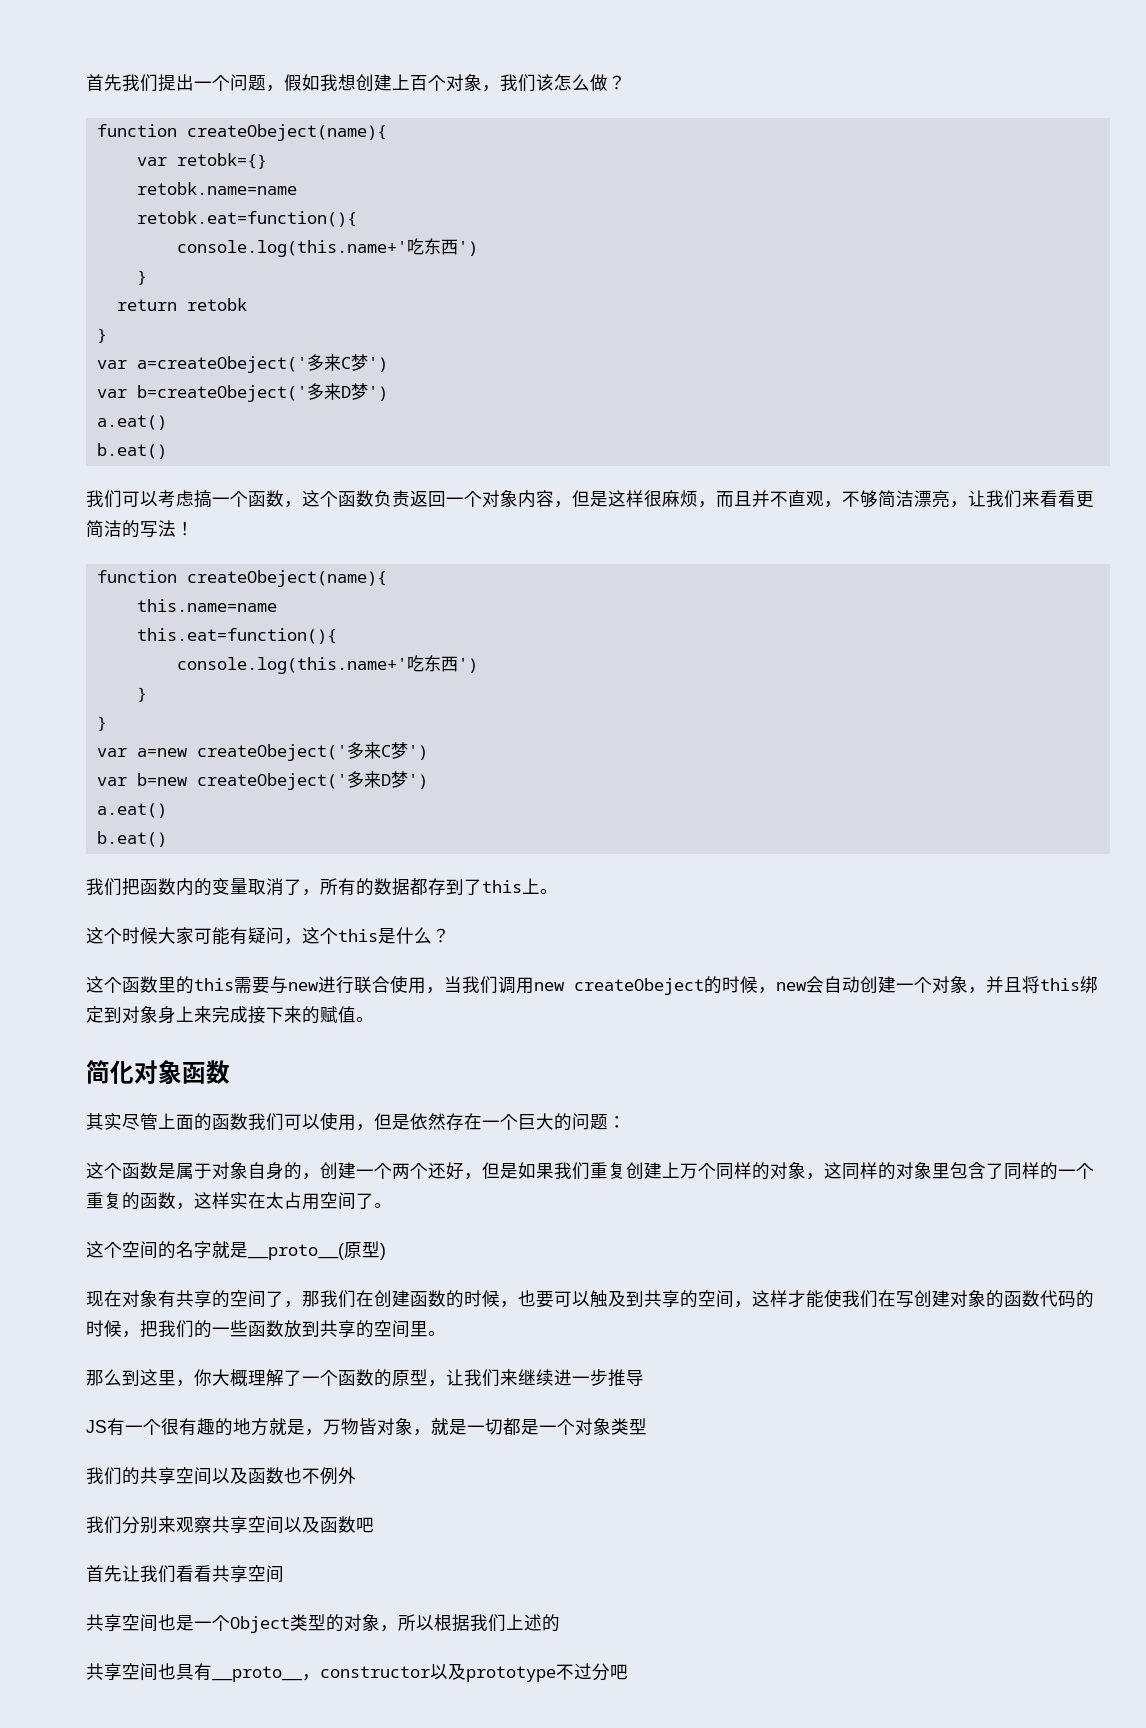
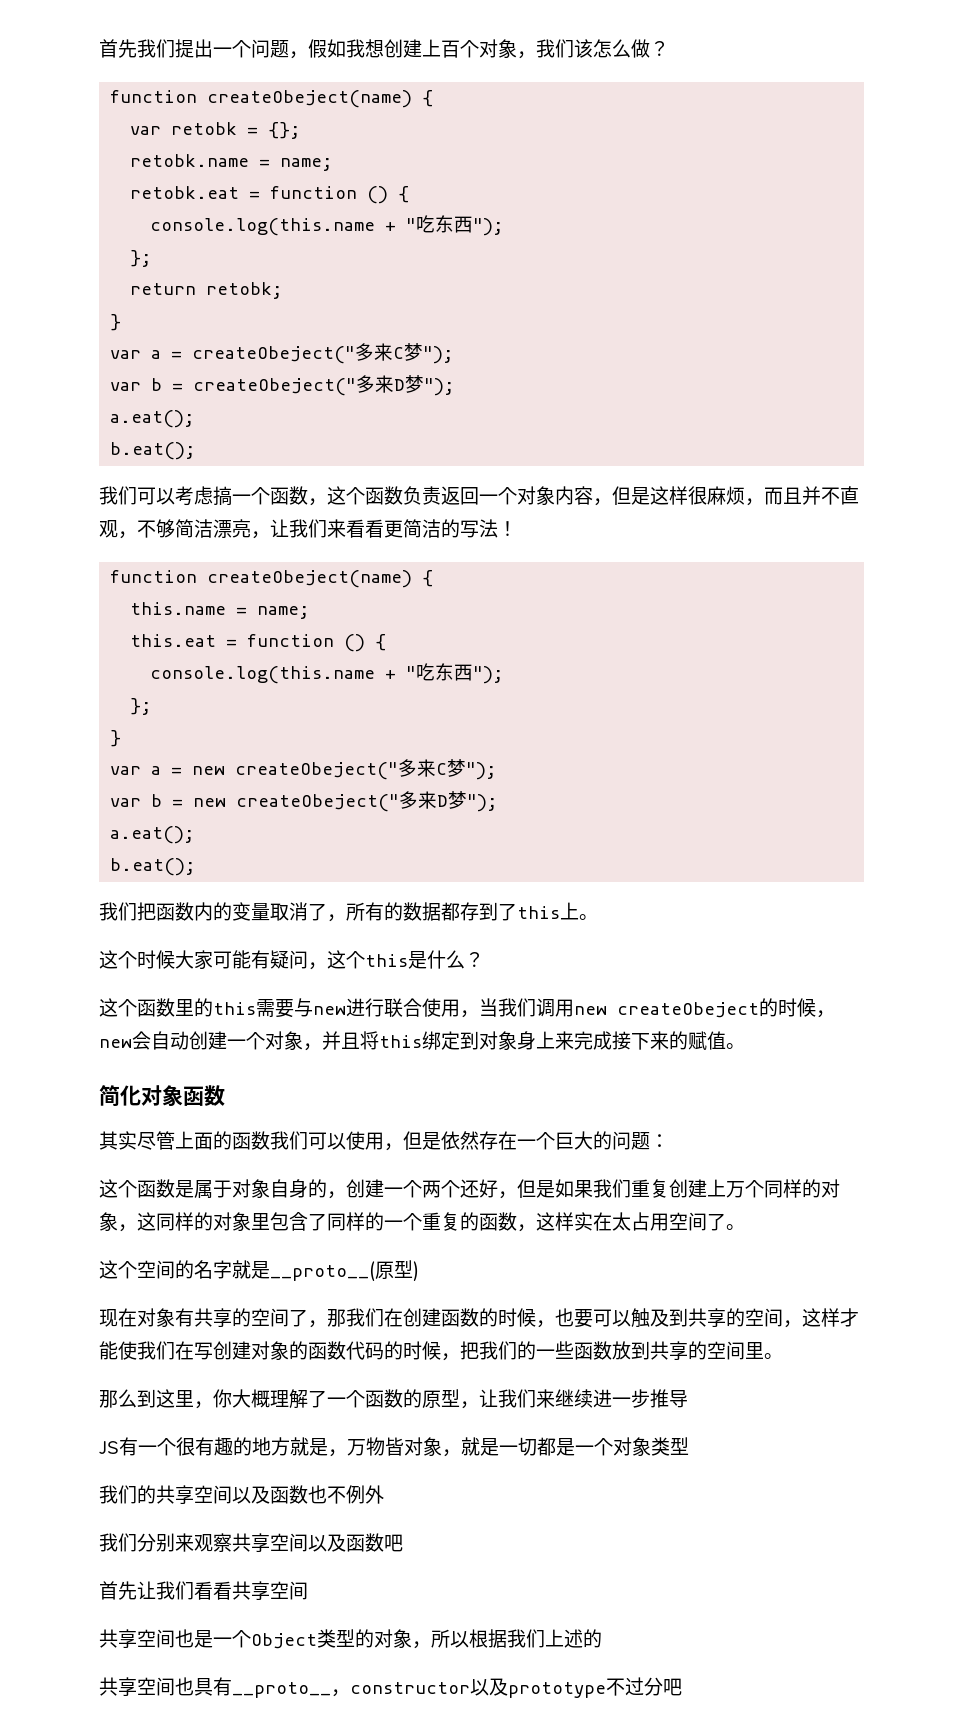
  首先我们提出一个问题，假如我想创建上百个对象，我们该怎么做？
- function createObeject(name){
- var retobk={}
- retobk.name=name
- retobk.eat=function(){
- console.log(this.name+'吃东西')
- }
+ function createObeject(name) {
+ var retobk = {};
+ retobk.name = name;
+ retobk.eat = function () {
+ console.log(this.name + "吃东西");
+ };
- return retobk
+ return retobk;
  }
- var a=createObeject('多来C梦')
- var b=createObeject('多来D梦')
- a.eat()
- b.eat()
+ var a = createObeject("多来C梦");
+ var b = createObeject("多来D梦");
+ a.eat();
+ b.eat();
  我们可以考虑搞一个函数，这个函数负责返回一个对象内容，但是这样很麻烦，而且并不直观，不够简洁漂亮，让我们来看看更简洁的写法！
- function createObeject(name){
- this.name=name
- this.eat=function(){
- console.log(this.name+'吃东西')
+ function createObeject(name) {
+ this.name = name;
+ this.eat = function () {
+ console.log(this.name + "吃东西");
+ };
  }
- }
- var a=new createObeject('多来C梦')
- var b=new createObeject('多来D梦')
- a.eat()
- b.eat()
+ var a = new createObeject("多来C梦");
+ var b = new createObeject("多来D梦");
+ a.eat();
+ b.eat();

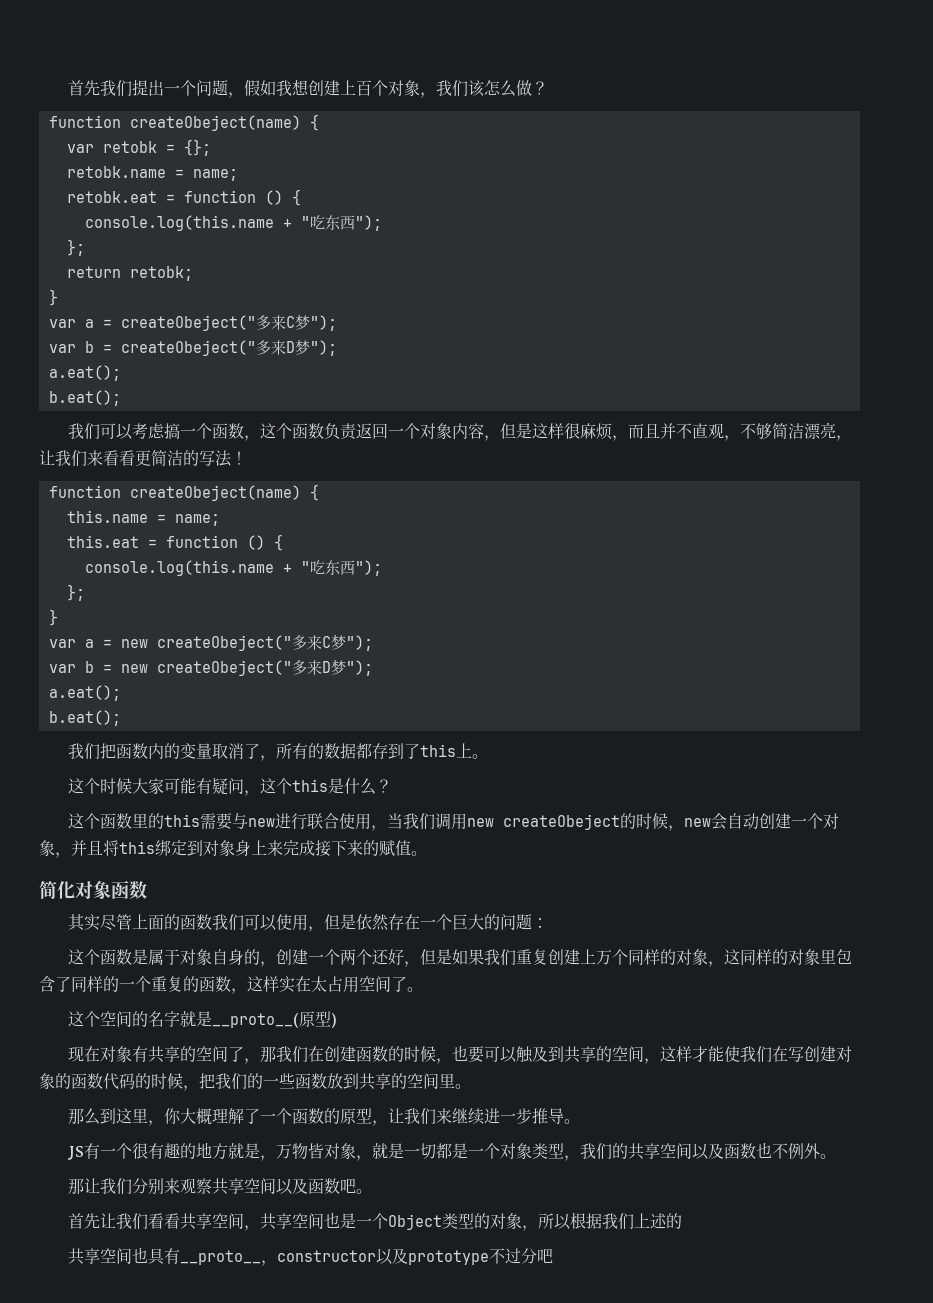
- 那么到这里，你大概理解了一个函数的原型，让我们来继续进一步推导
+ 那么到这里，你大概理解了一个函数的原型，让我们来继续进一步推导。
- JS有一个很有趣的地方就是，万物皆对象，就是一切都是一个对象类型
- 我们的共享空间以及函数也不例外
- 我们分别来观察共享空间以及函数吧
+ JS有一个很有趣的地方就是，万物皆对象，就是一切都是一个对象类型，我们的共享空间以及函数也不例外。
+ 那让我们分别来观察共享空间以及函数吧。
- 首先让我们看看共享空间
- 共享空间也是一个Object类型的对象，所以根据我们上述的
+ 首先让我们看看共享空间，共享空间也是一个Object类型的对象，所以根据我们上述的

